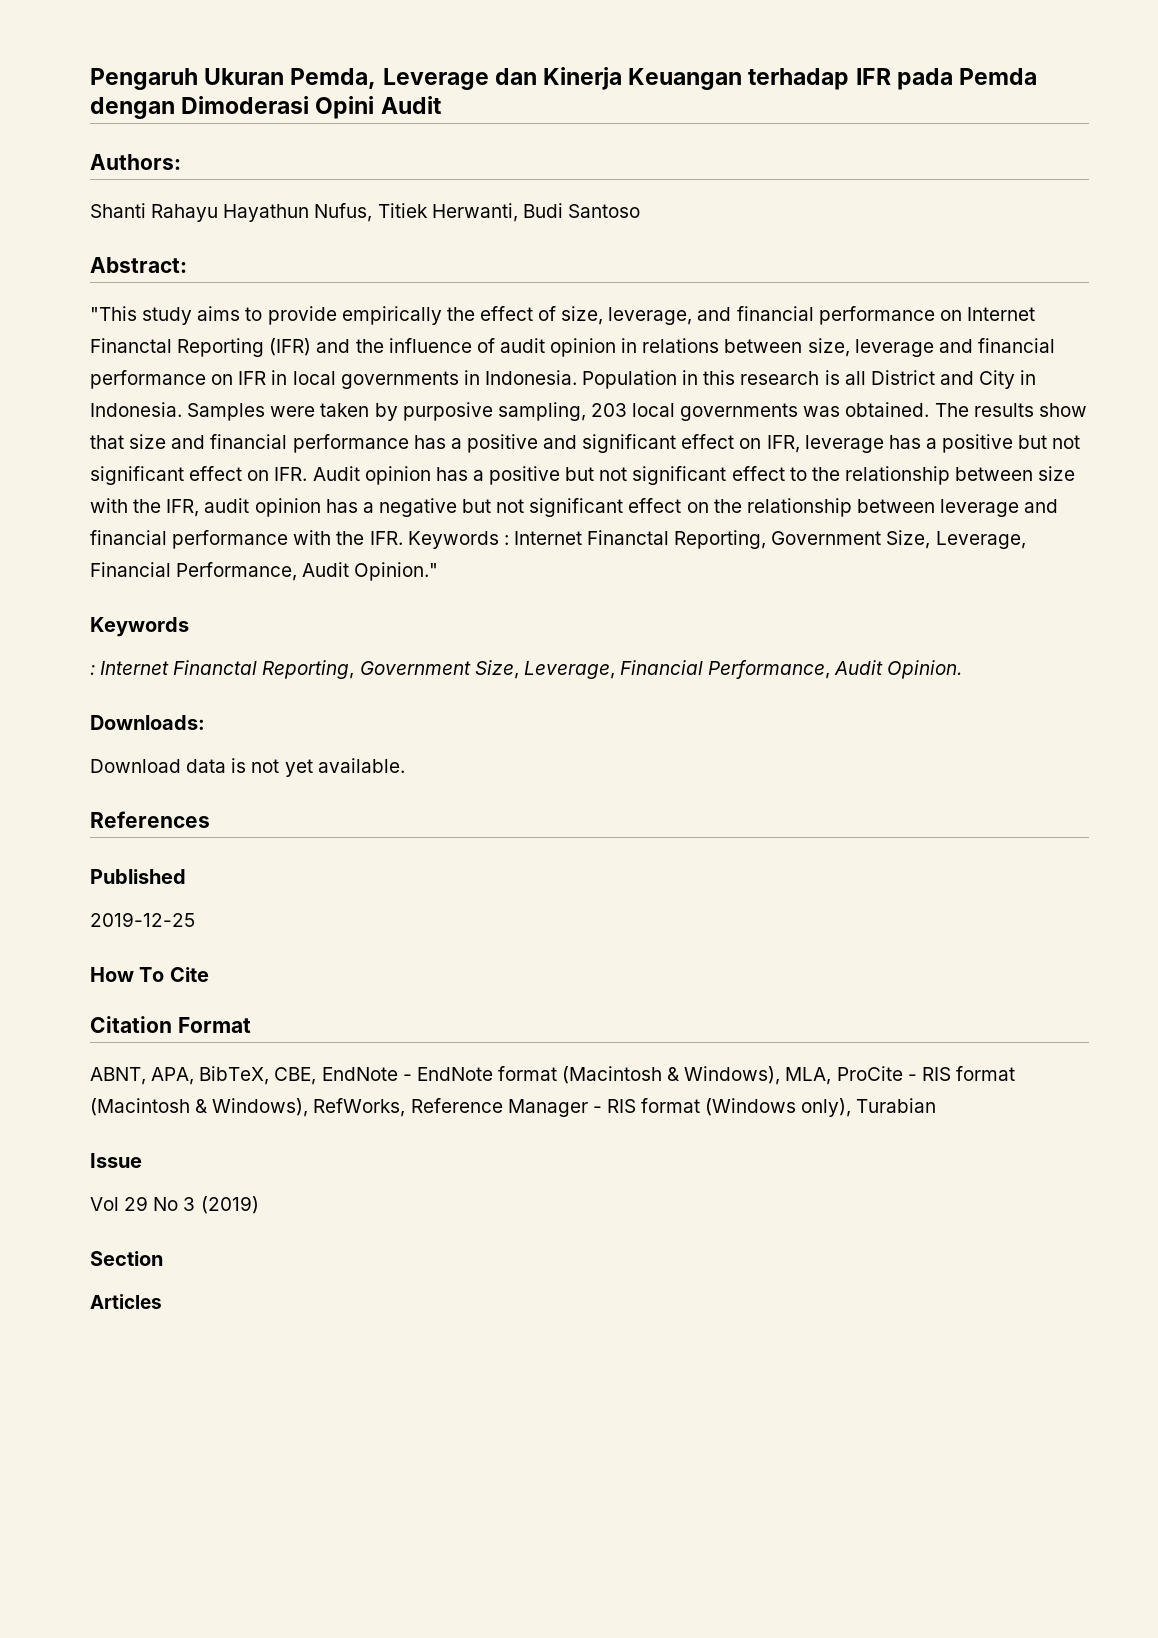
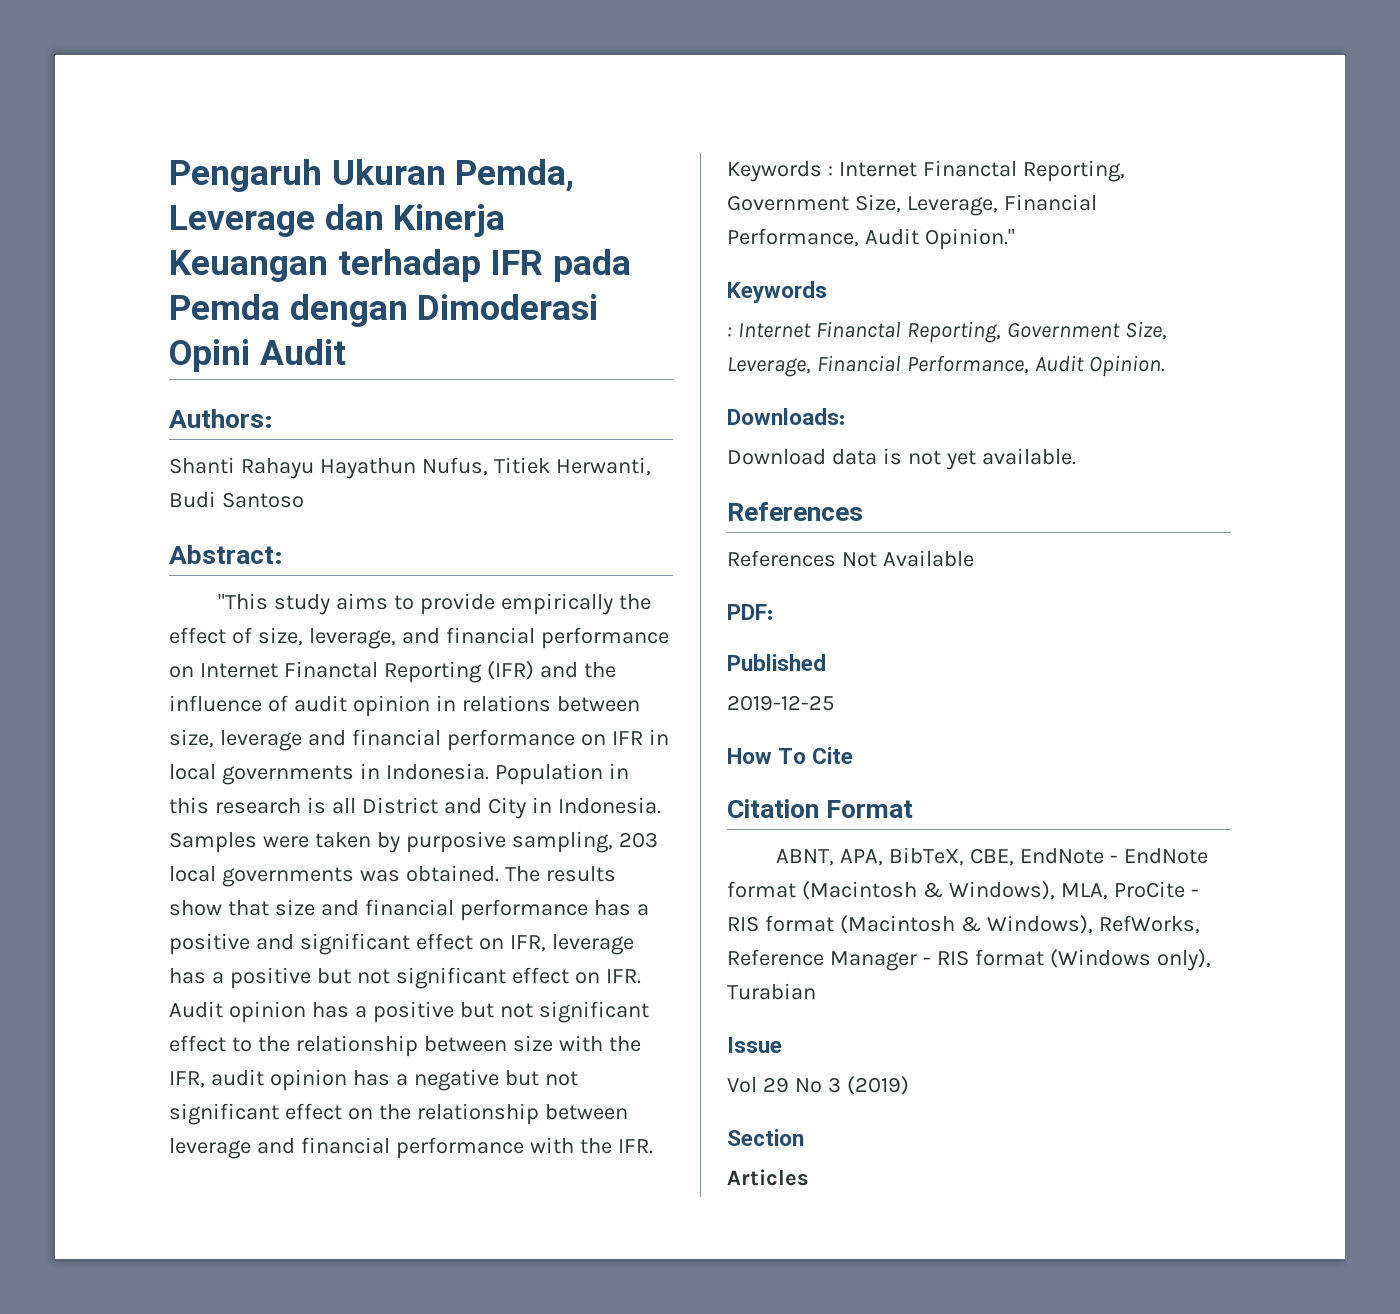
+ References Not Available
+ PDF:

